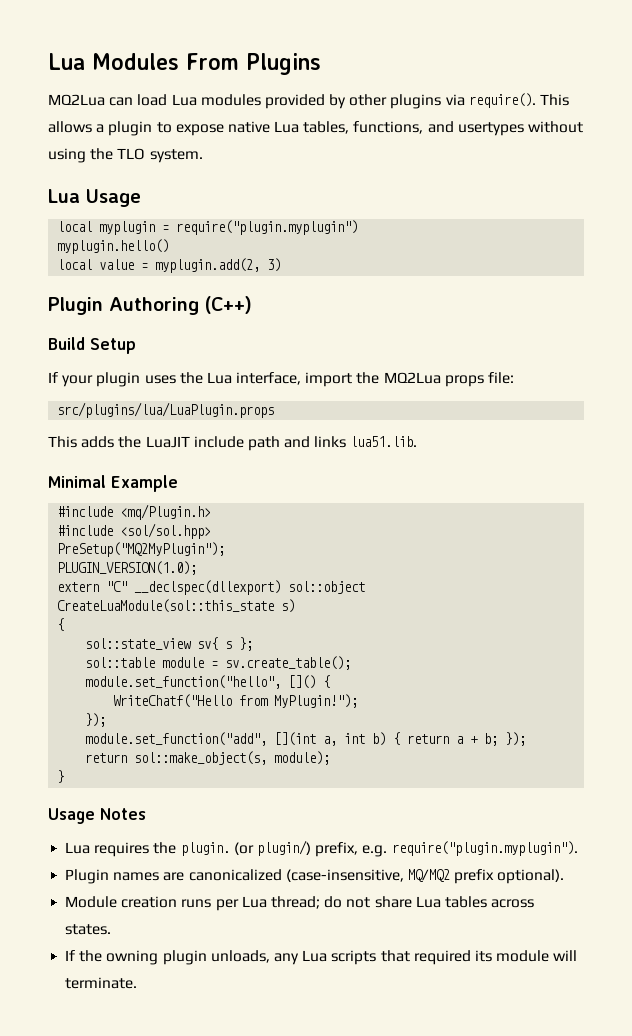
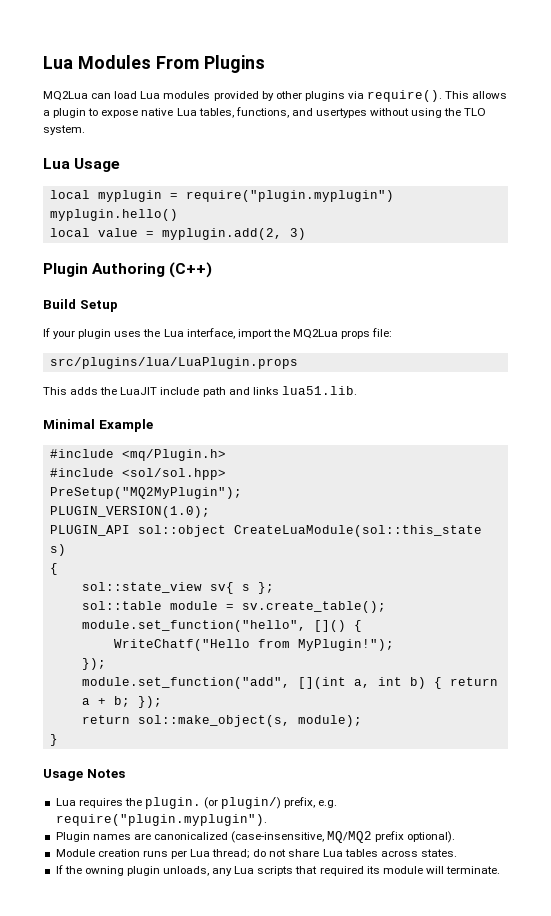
- extern "C" __declspec(dllexport) sol::object CreateLuaModule(sol::this_state s)
+ PLUGIN_API sol::object CreateLuaModule(sol::this_state s)

